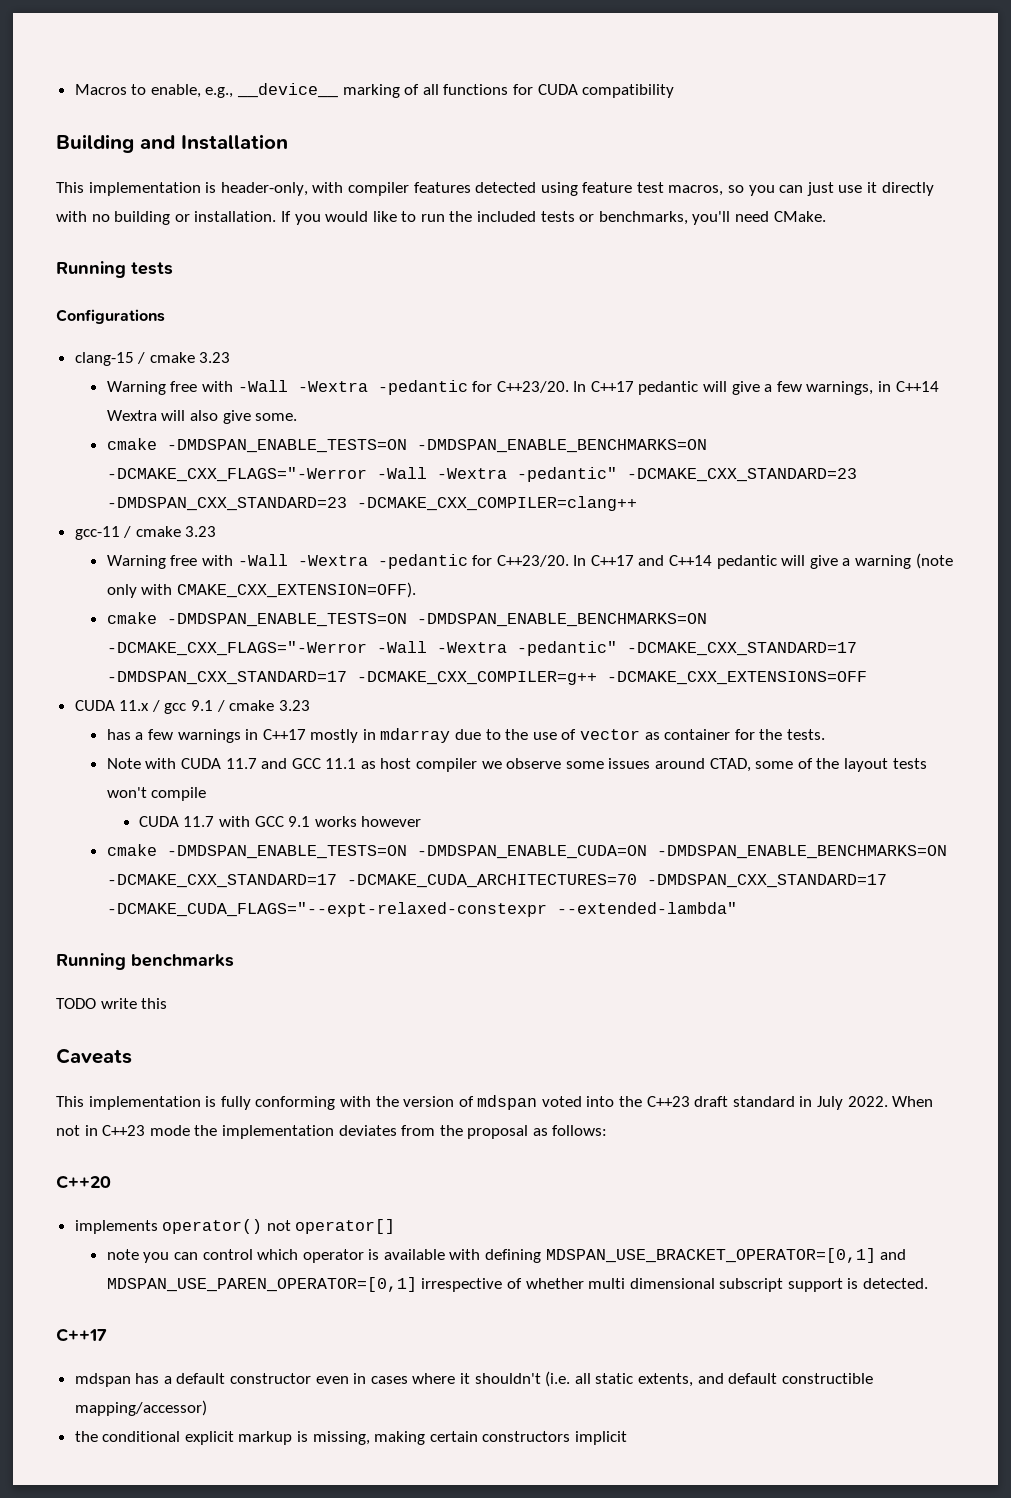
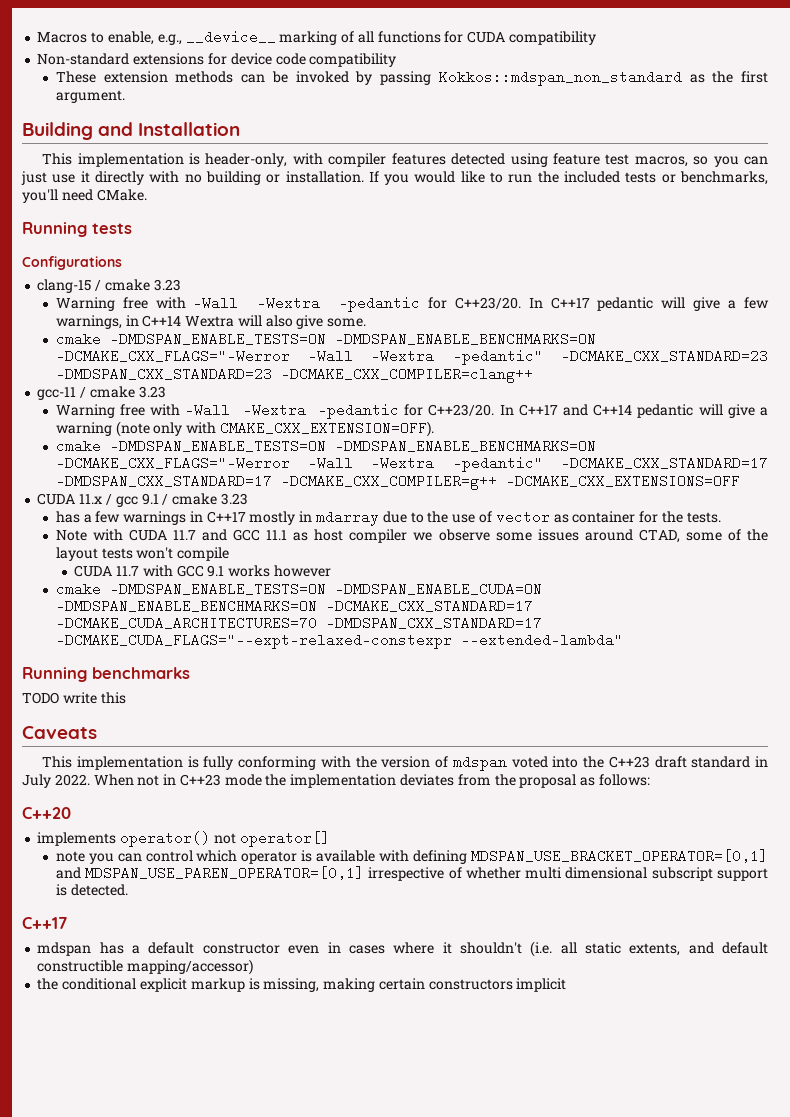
+ Non-standard extensions for device code compatibility
+ These extension methods can be invoked by passing Kokkos::mdspan_non_standard as the first argument.

